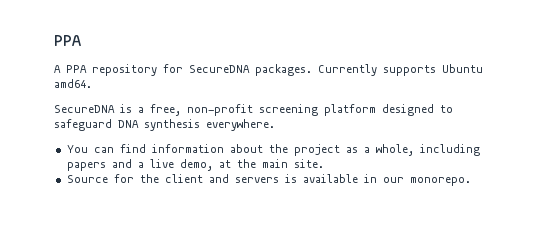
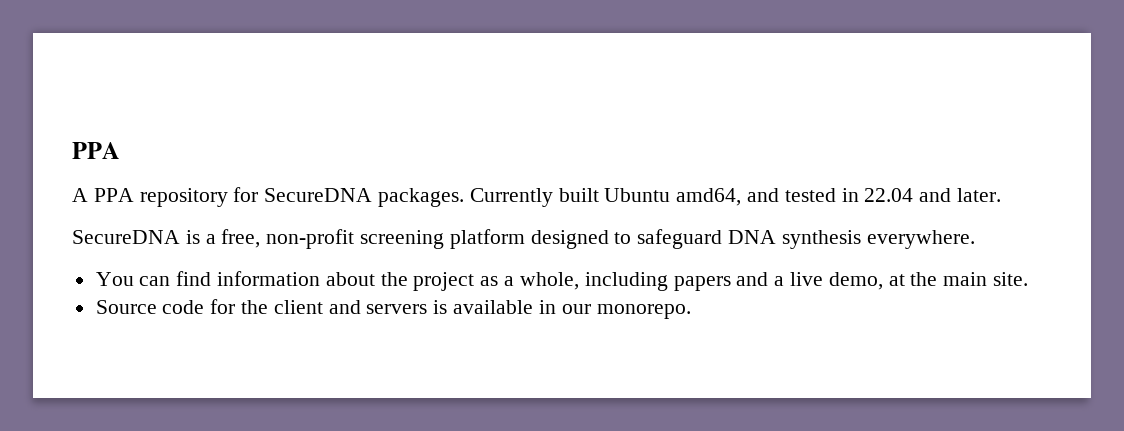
- Currently supports Ubuntu amd64.
+ Currently built Ubuntu amd64, and tested in 22.04 and later.
- Source for the client and servers is available in our monorepo.
+ Source code for the client and servers is available in our monorepo.

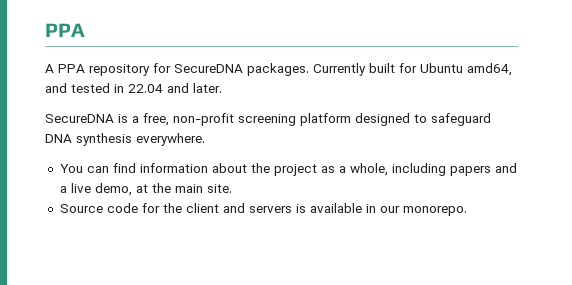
- Currently built Ubuntu amd64, and tested in 22.04 and later.
+ Currently built for Ubuntu amd64, and tested in 22.04 and later.

